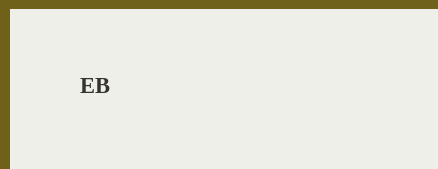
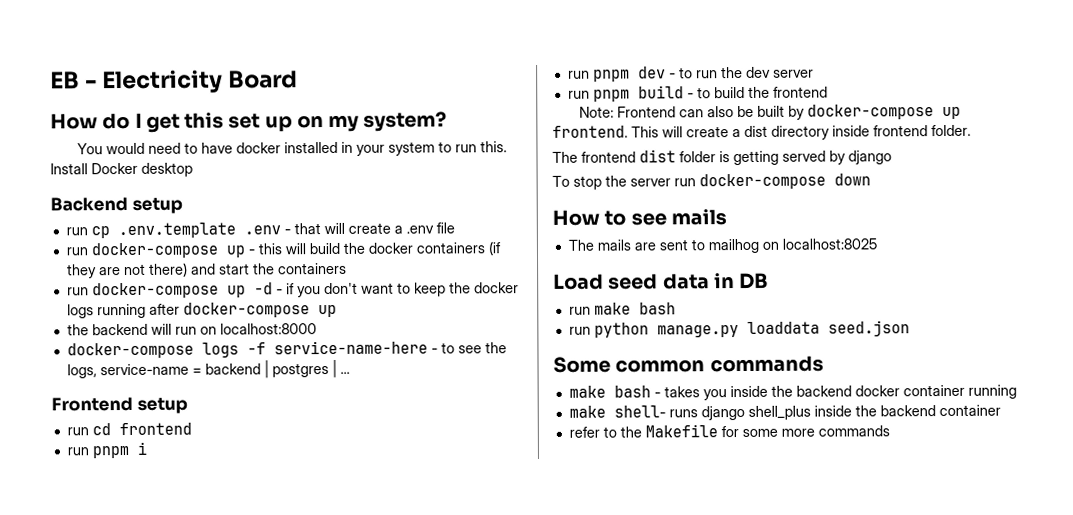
- EB
+ EB - Electricity Board
+ How do I get this set up on my system?
+ You would need to have docker installed in your system to run this. Install Docker desktop
+ Backend setup
+ run cp .env.template .env - that will create a .env file
+ run docker-compose up - this will build the docker containers (if they are not there) and start the containers
+ run docker-compose up -d - if you don't want to keep the docker logs running after docker-compose up
+ the backend will run on localhost:8000
+ docker-compose logs -f service-name-here - to see the logs, service-name = backend | postgres | ...
+ Frontend setup
+ run cd frontend
+ run pnpm i
+ run pnpm dev - to run the dev server
+ run pnpm build - to build the frontend
+ Note: Frontend can also be built by docker-compose up frontend. This will create a dist directory inside frontend folder.
+ The frontend dist folder is getting served by django
+ To stop the server run docker-compose down
+ How to see mails
+ The mails are sent to mailhog on localhost:8025
+ Load seed data in DB
+ run make bash
+ run python manage.py loaddata seed.json
+ Some common commands
+ make bash - takes you inside the backend docker container running
+ make shell- runs django shell_plus inside the backend container
+ refer to the Makefile for some more commands

